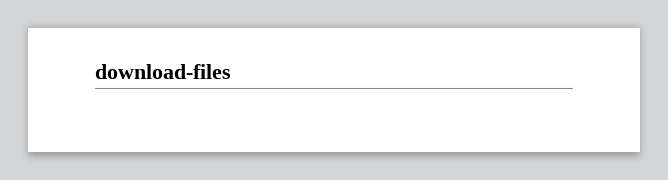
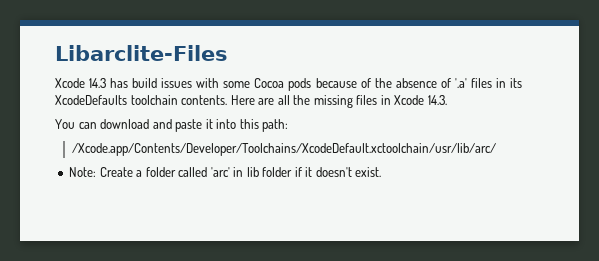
- download-files
+ Libarclite-Files
+ Xcode 14.3 has build issues with some Cocoa pods because of the absence of '.a' files in its XcodeDefaults toolchain contents. Here are all the missing files in Xcode 14.3.
+ You can download and paste it into this path:
+ /Xcode.app/Contents/Developer/Toolchains/XcodeDefault.xctoolchain/usr/lib/arc/
+ Note: Create a folder called 'arc' in lib folder if it doesn't exist.

